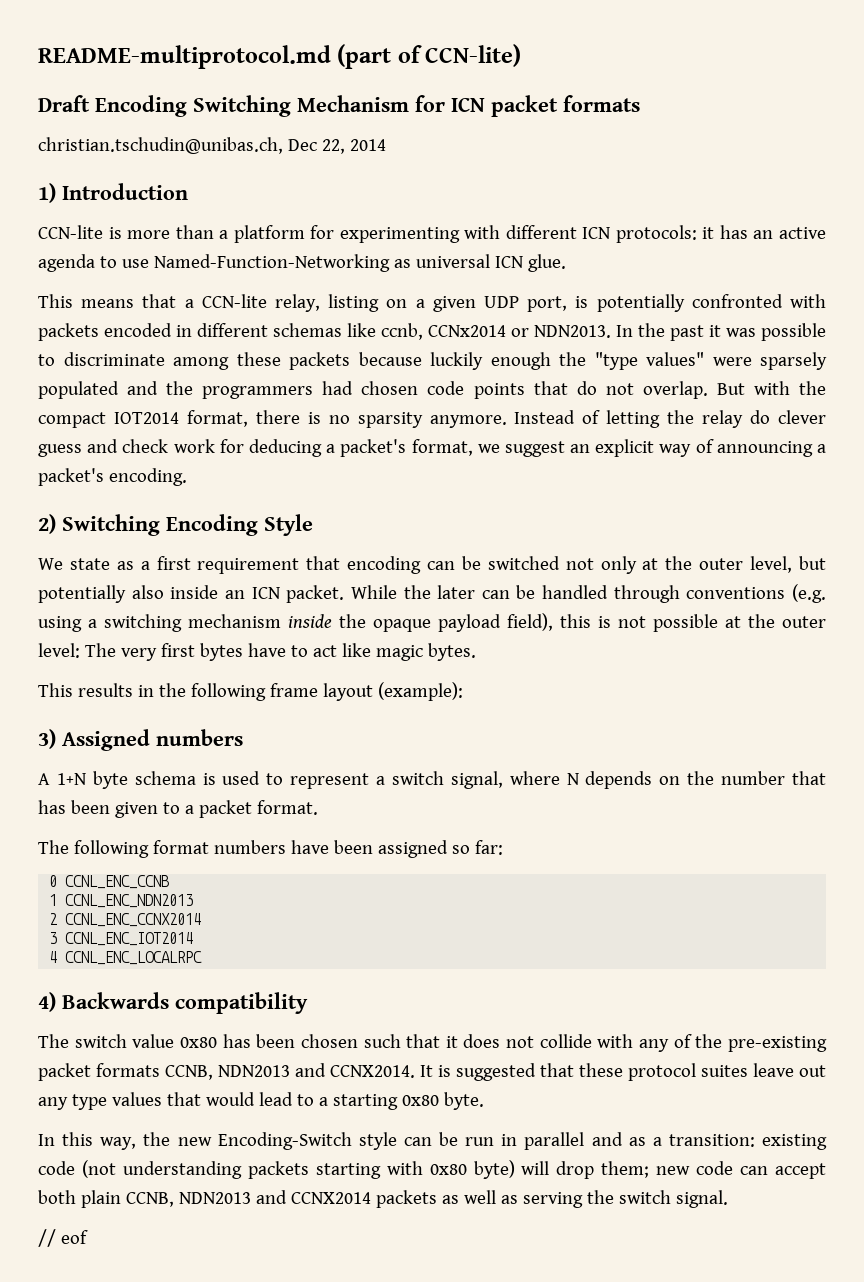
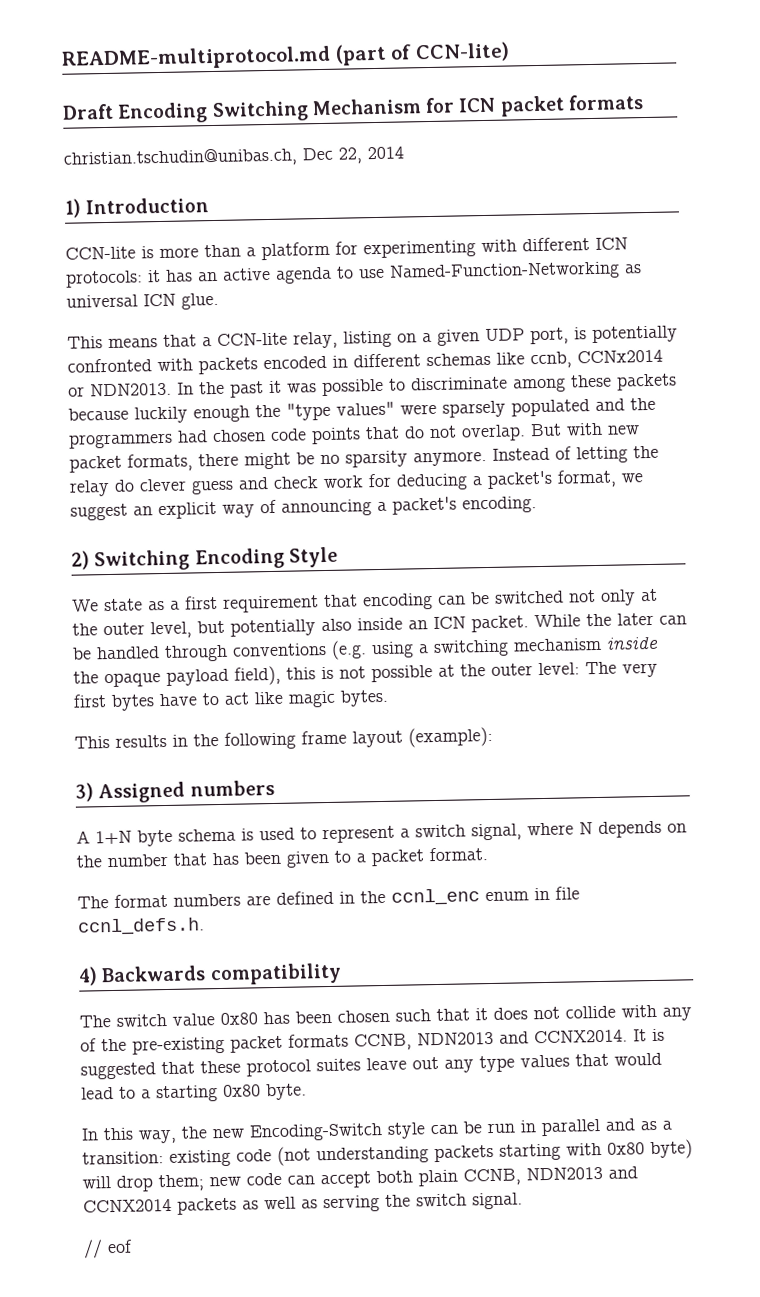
- But with the compact IOT2014 format, there is no sparsity anymore.
+ But with new packet formats, there might be no sparsity anymore.
- The following format numbers have been assigned so far:
- 0 CCNL_ENC_CCNB
- 1 CCNL_ENC_NDN2013
- 2 CCNL_ENC_CCNX2014
- 3 CCNL_ENC_IOT2014
- 4 CCNL_ENC_LOCALRPC
+ The format numbers are defined in the ccnl_enc enum in file ccnl_defs.h.

